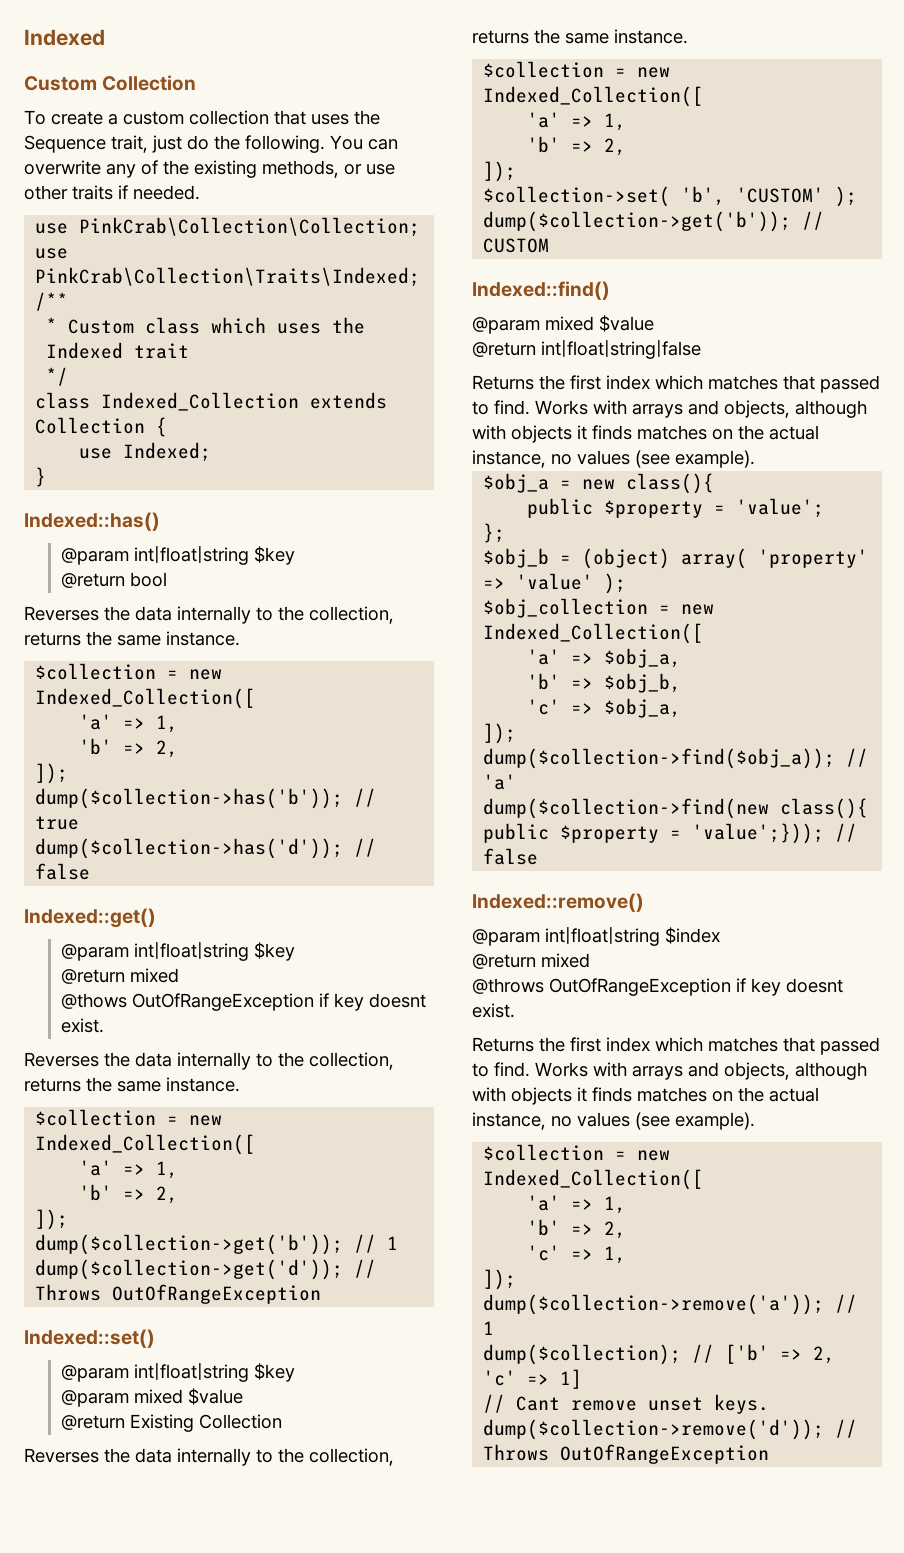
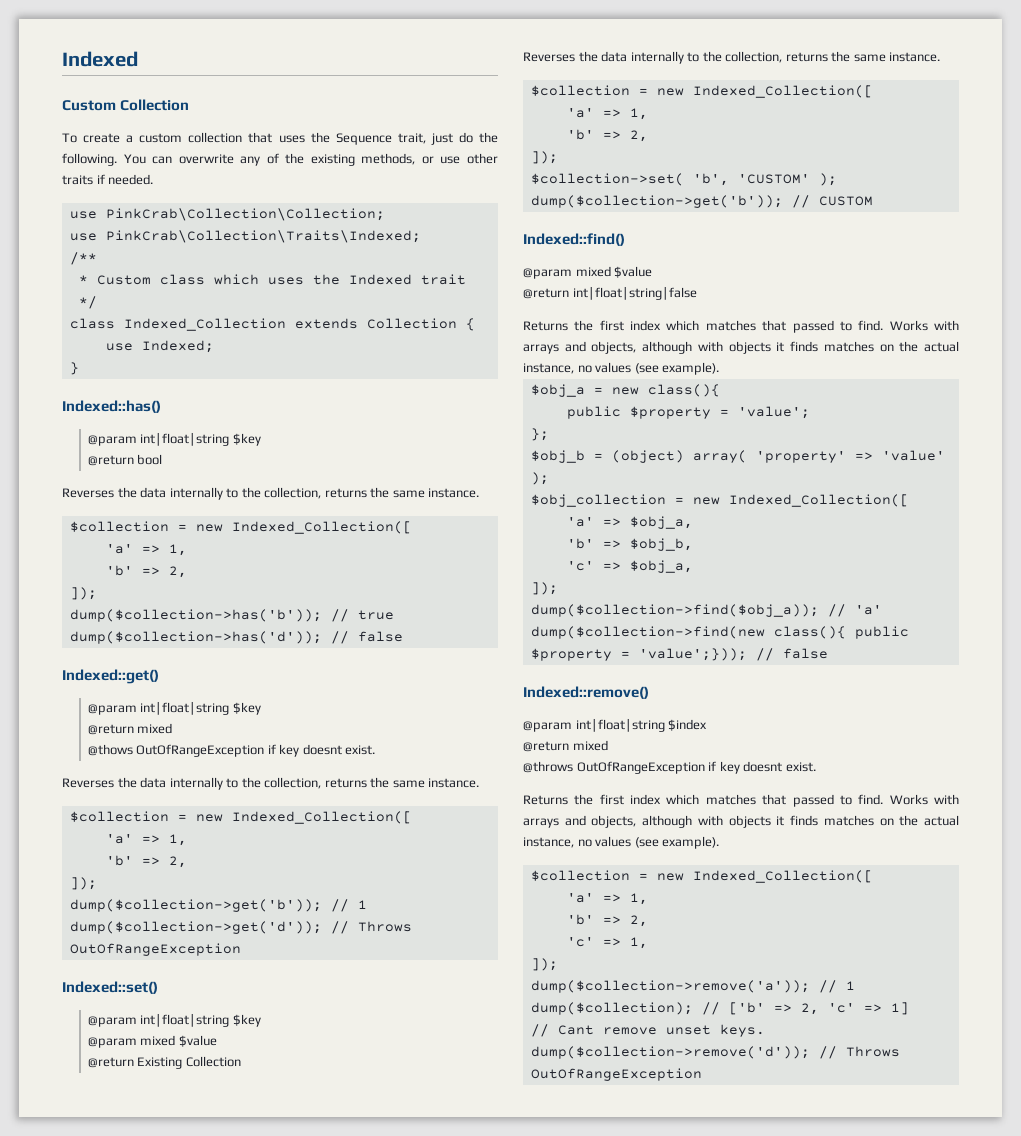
  Indexed::has()
- @param int|float|string $key
+ @param int∣float∣string $key
  Indexed::get()
- @param int|float|string $key
+ @param int∣float∣string $key
  Indexed::set()
- @param int|float|string $key
+ @param int∣float∣string $key
- @return int|float|string|false
+ @return int∣float∣string∣false
- @param int|float|string $index
+ @param int∣float∣string $index

